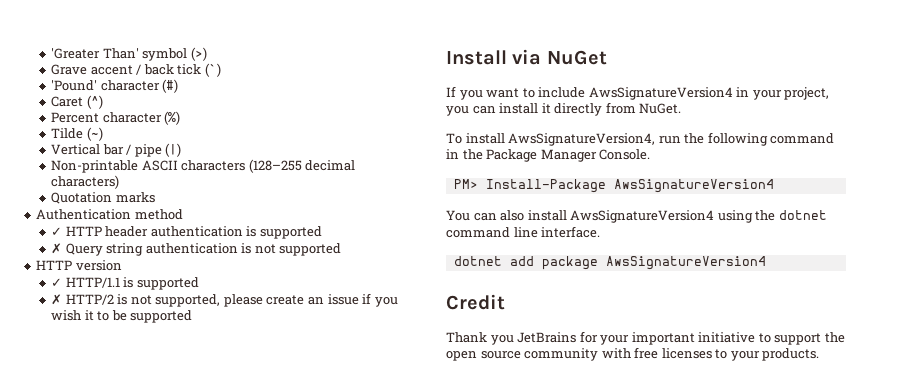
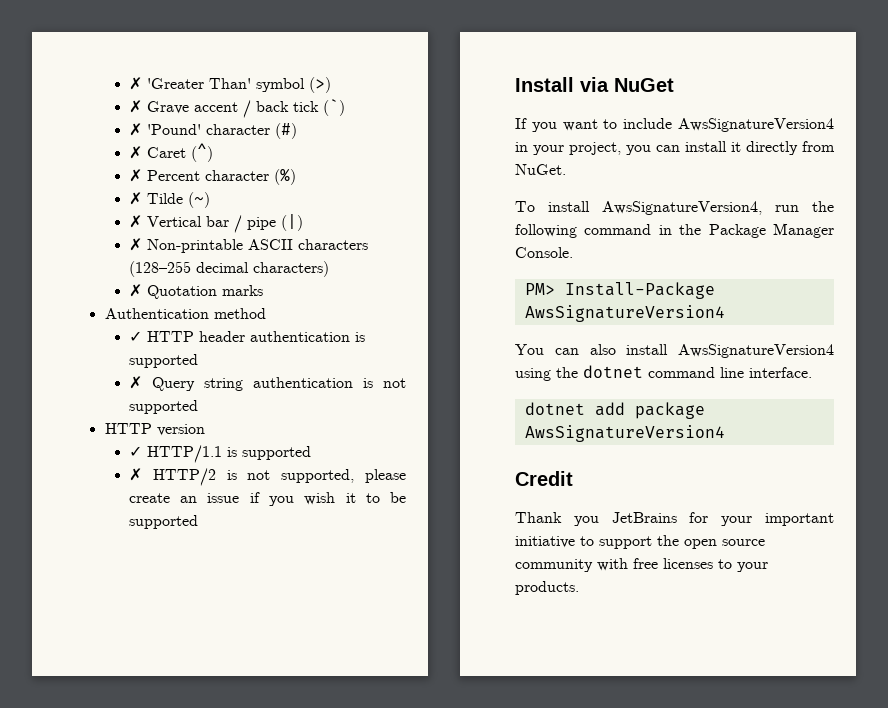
- 'Greater Than' symbol (>)
+ ✗ 'Greater Than' symbol (>)
- Grave accent / back tick (`)
+ ✗ Grave accent / back tick (`)
- 'Pound' character (#)
+ ✗ 'Pound' character (#)
- Caret (^)
+ ✗ Caret (^)
- Percent character (%)
+ ✗ Percent character (%)
- Tilde (~)
+ ✗ Tilde (~)
- Vertical bar / pipe (|)
+ ✗ Vertical bar / pipe (|)
- Non-printable ASCII characters (128–255 decimal characters)
+ ✗ Non-printable ASCII characters (128–255 decimal characters)
- Quotation marks
+ ✗ Quotation marks

